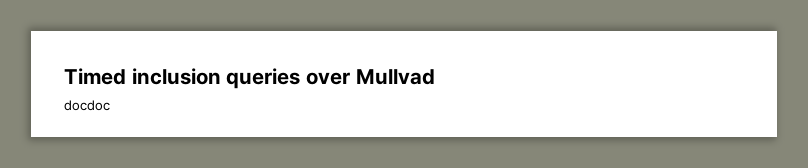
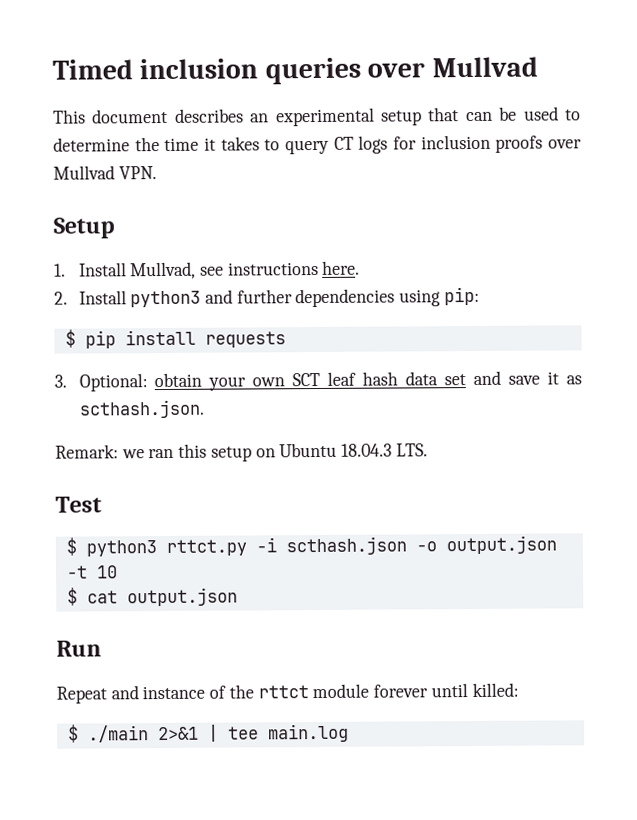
- docdoc
+ This document describes an experimental setup that can be used to determine the time it takes to query CT logs for inclusion proofs over Mullvad VPN.
+ Setup
+ 1. Install Mullvad, see instructions here.
+ 2. Install python3 and further dependencies using pip:
+ $ pip install requests
+ 3. Optional: obtain your own SCT leaf hash data set and save it as scthash.json.
+ Remark: we ran this setup on Ubuntu 18.04.3 LTS.
+ Test
+ $ python3 rttct.py -i scthash.json -o output.json -t 10
+ $ cat output.json
+ Run
+ Repeat and instance of the rttct module forever until killed:
+ $ ./main 2>&1 | tee main.log

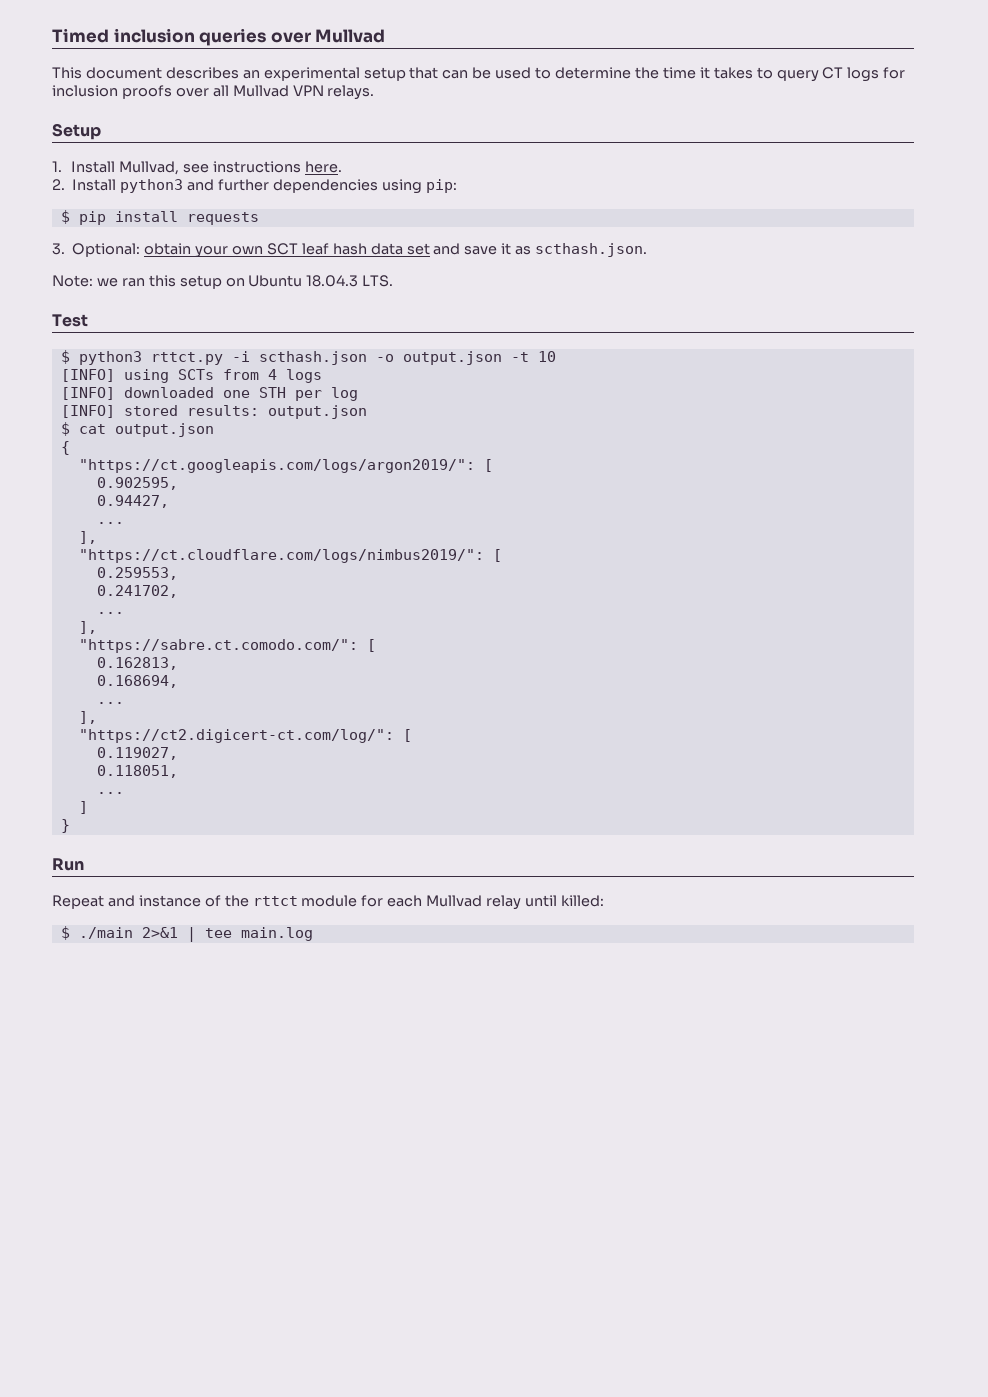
- This document describes an experimental setup that can be used to determine the time it takes to query CT logs for inclusion proofs over Mullvad VPN.
+ This document describes an experimental setup that can be used to determine the time it takes to query CT logs for inclusion proofs over all Mullvad VPN relays.
- Remark: we ran this setup on Ubuntu 18.04.3 LTS.
+ Note: we ran this setup on Ubuntu 18.04.3 LTS.
+ [INFO] using SCTs from 4 logs
+ [INFO] downloaded one STH per log
+ [INFO] stored results: output.json
  $ cat output.json
+ {
+ "https://ct.googleapis.com/logs/argon2019/": [
+ 0.902595,
+ 0.94427,
+ ...
+ ],
+ "https://ct.cloudflare.com/logs/nimbus2019/": [
+ 0.259553,
+ 0.241702,
+ ...
+ ],
+ "https://sabre.ct.comodo.com/": [
+ 0.162813,
+ 0.168694,
+ ...
+ ],
+ "https://ct2.digicert-ct.com/log/": [
+ 0.119027,
+ 0.118051,
+ ...
+ ]
+ }
- Repeat and instance of the rttct module forever until killed:
+ Repeat and instance of the rttct module for each Mullvad relay until killed:

